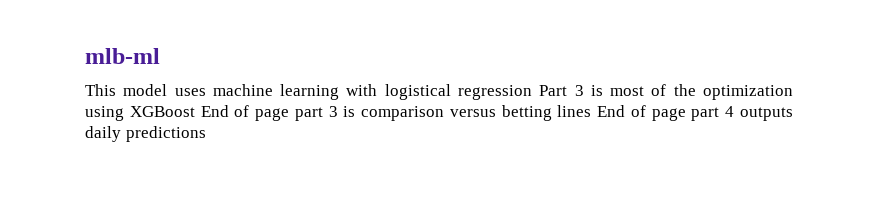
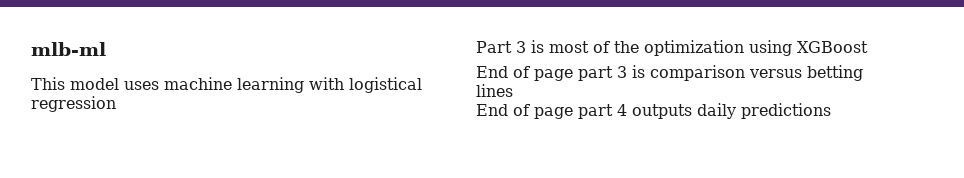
- This model uses machine learning with logistical regression Part 3 is most of the optimization using XGBoost End of page part 3 is comparison versus betting lines End of page part 4 outputs daily predictions
+ This model uses machine learning with logistical regression
+ Part 3 is most of the optimization using XGBoost
+ End of page part 3 is comparison versus betting lines
+ End of page part 4 outputs daily predictions

